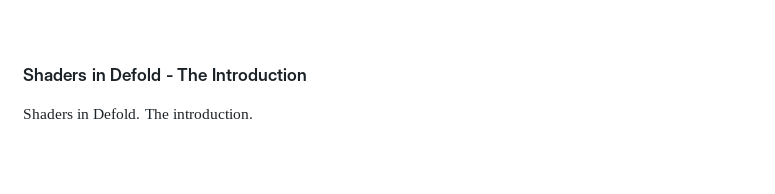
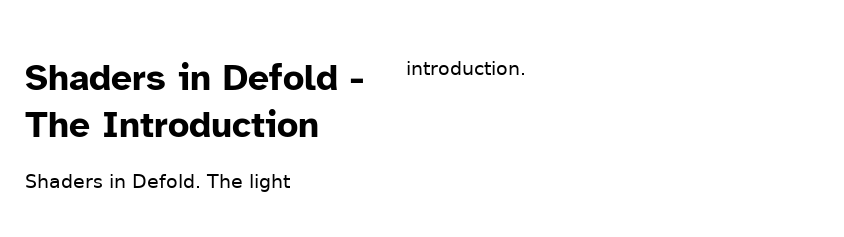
- The introduction.
+ The light introduction.

